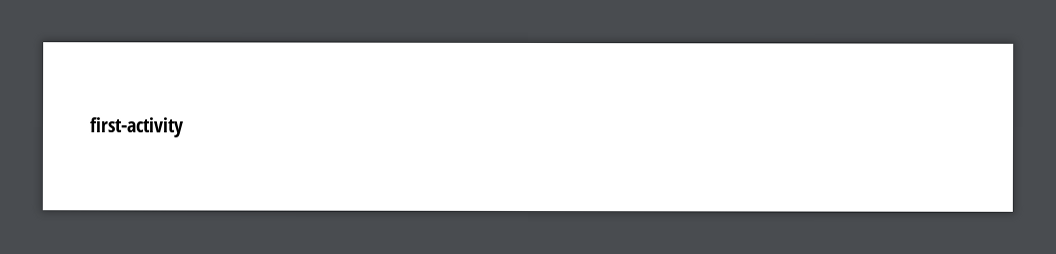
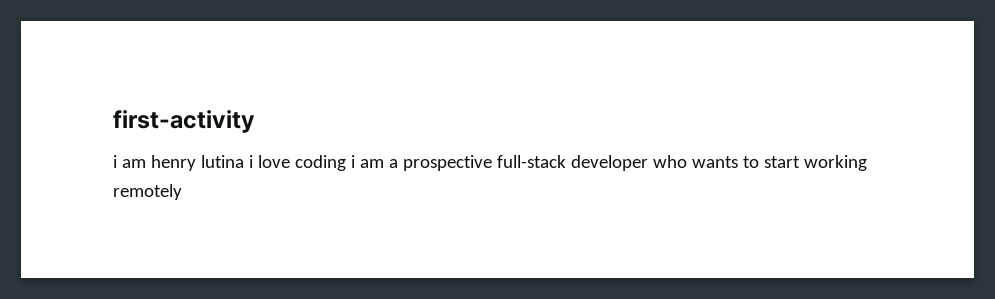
+ i am henry lutina i love coding i am a prospective full-stack developer who wants to start working remotely

